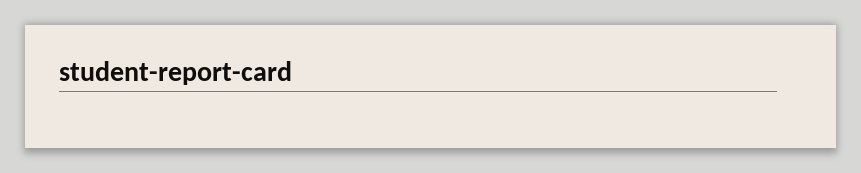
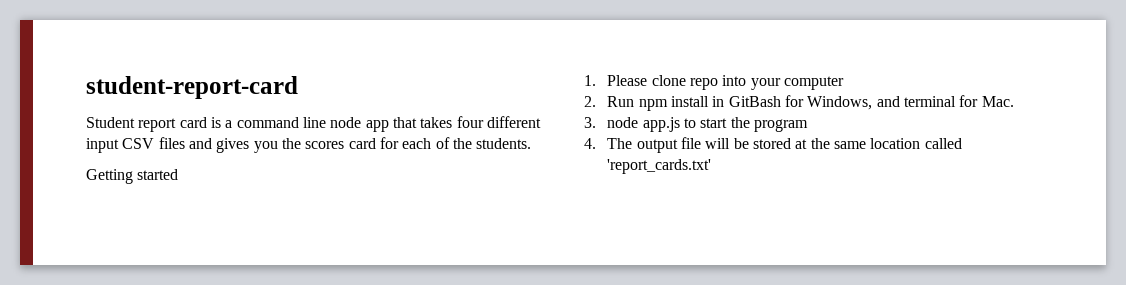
+ Student report card is a command line node app that takes four different input CSV files and gives you the scores card for each of the students.
+ Getting started
+ 1. Please clone repo into your computer
+ 2. Run npm install in GitBash for Windows, and terminal for Mac.
+ 3. node app.js to start the program
+ 4. The output file will be stored at the same location called 'report_cards.txt'

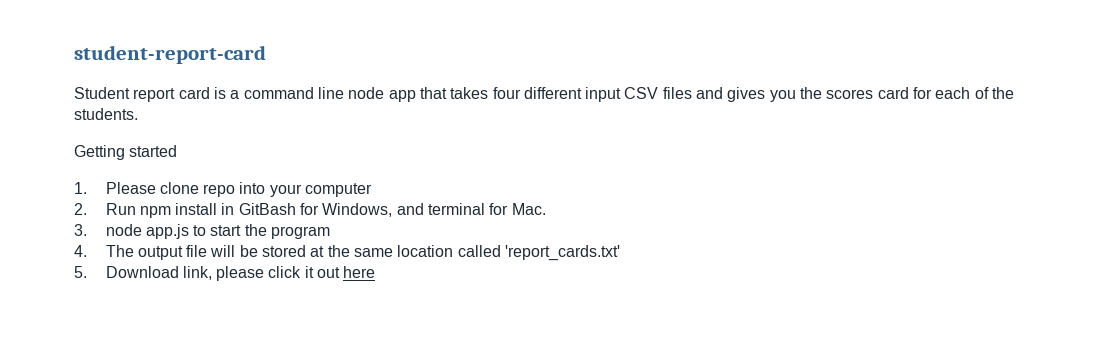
+ 5. Download link, please click it out here

